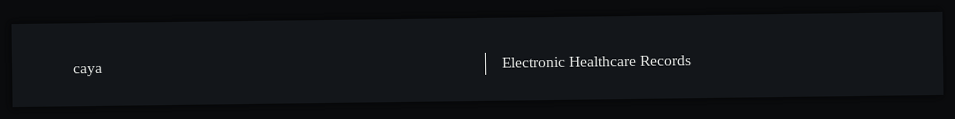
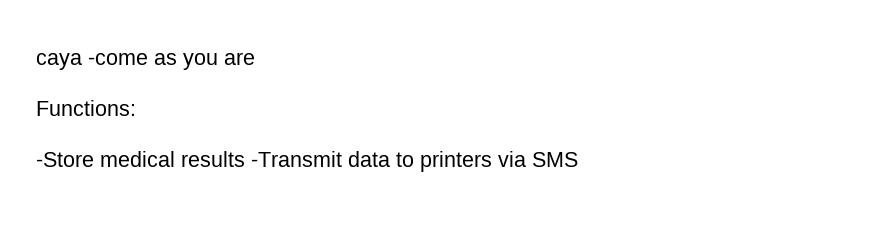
- caya
- Electronic Healthcare Records
+ caya -come as you are
+ Functions:
+ -Store medical results -Transmit data to printers via SMS

